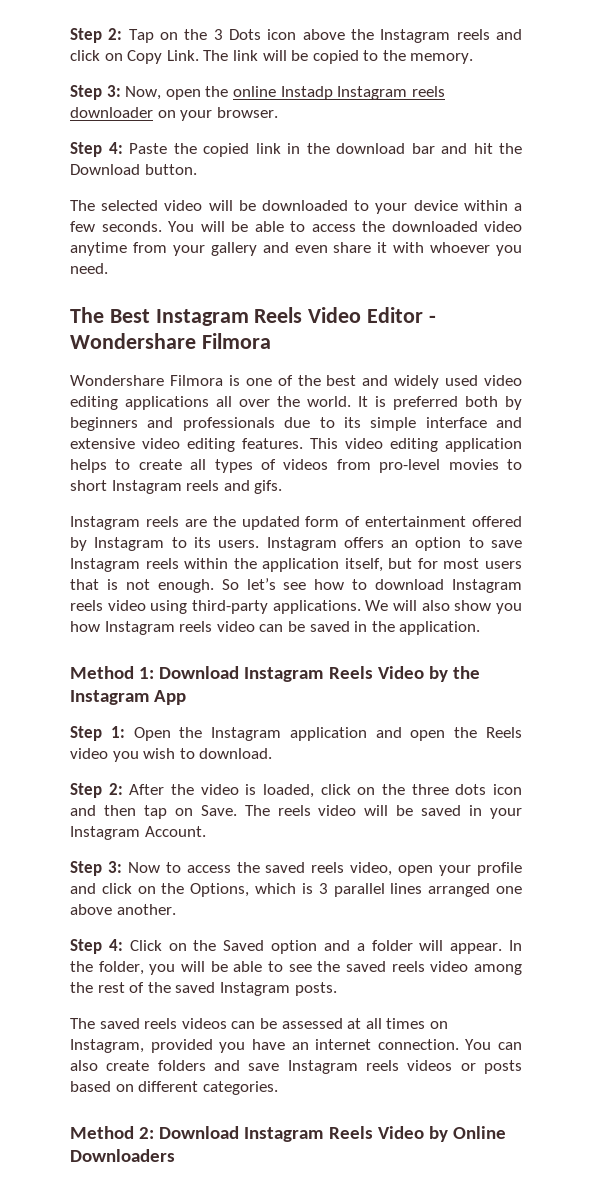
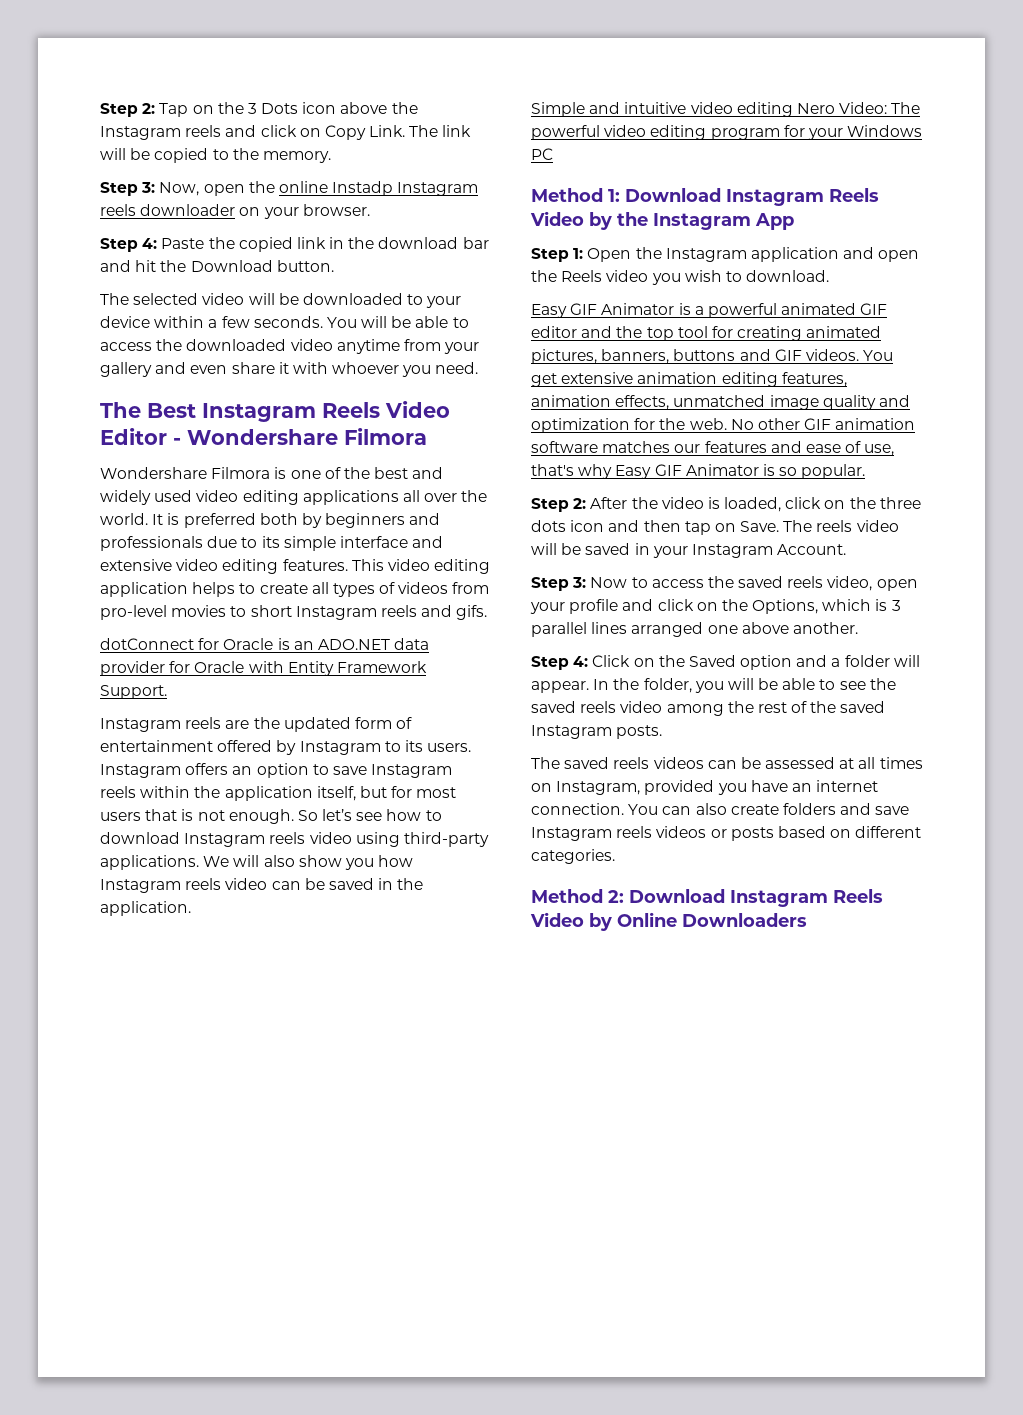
+ dotConnect for Oracle is an ADO.NET data provider for Oracle with Entity Framework Support.
+ Simple and intuitive video editing Nero Video: The powerful video editing program for your Windows PC
+ Easy GIF Animator is a powerful animated GIF editor and the top tool for creating animated pictures, banners, buttons and GIF videos. You get extensive animation editing features, animation effects, unmatched image quality and optimization for the web. No other GIF animation software matches our features and ease of use, that's why Easy GIF Animator is so popular.

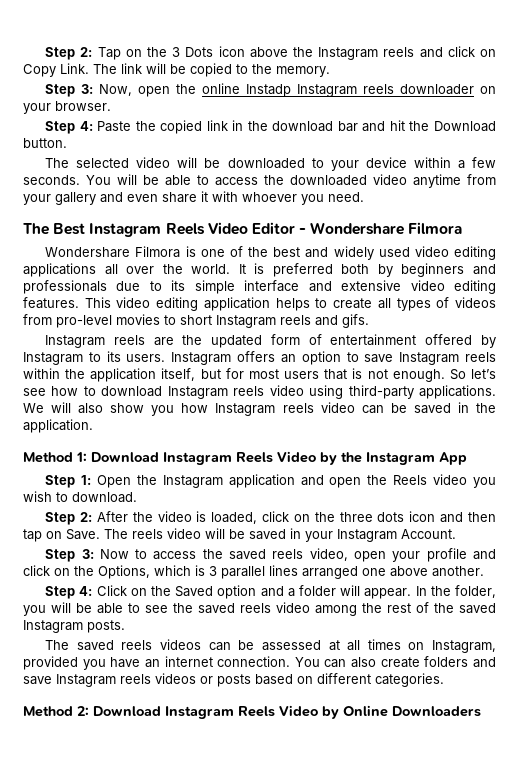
- dotConnect for Oracle is an ADO.NET data provider for Oracle with Entity Framework Support.
- Simple and intuitive video editing Nero Video: The powerful video editing program for your Windows PC
- Easy GIF Animator is a powerful animated GIF editor and the top tool for creating animated pictures, banners, buttons and GIF videos. You get extensive animation editing features, animation effects, unmatched image quality and optimization for the web. No other GIF animation software matches our features and ease of use, that's why Easy GIF Animator is so popular.

